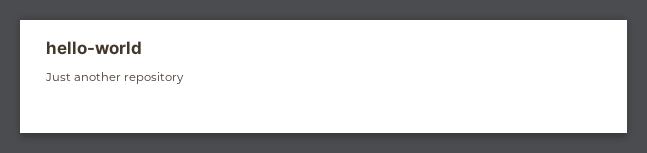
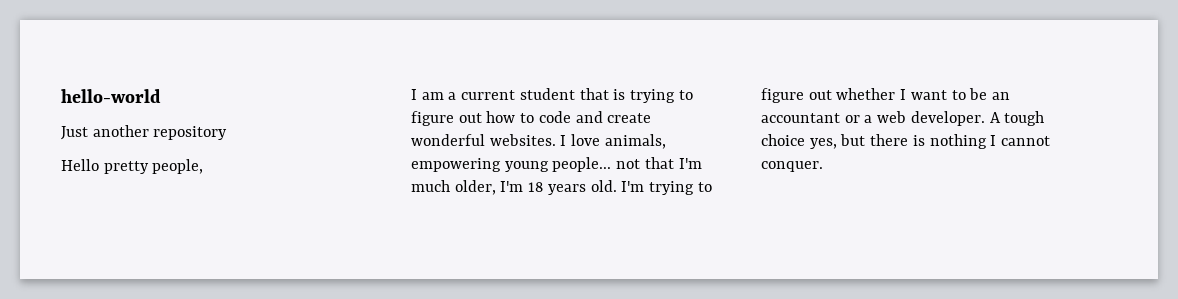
+ Hello pretty people,
+ I am a current student that is trying to figure out how to code and create wonderful websites. I love animals, empowering young people... not that I'm much older, I'm 18 years old. I'm trying to figure out whether I want to be an accountant or a web developer. A tough choice yes, but there is nothing I cannot conquer.

